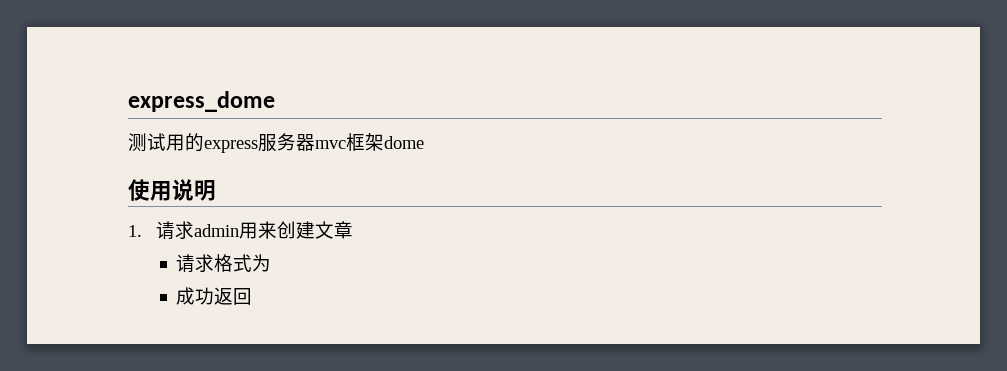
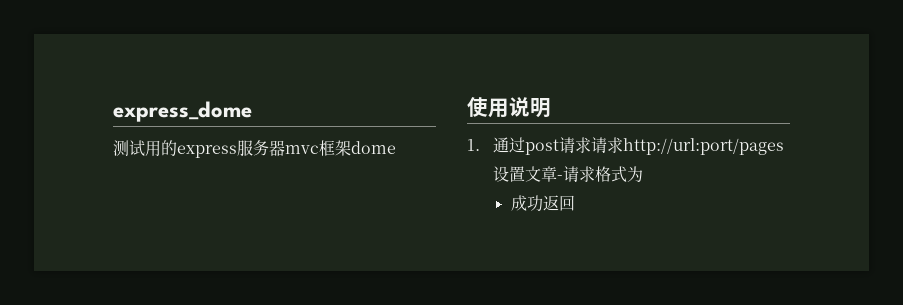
- 1.请求admin用来创建文章
- 请求格式为
+ 1.通过post请求请求http://url:port/pages设置文章-请求格式为

